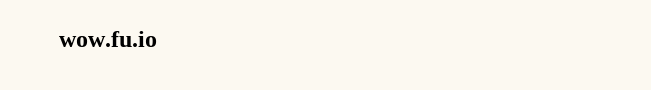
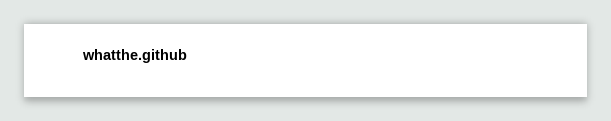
- wow.fu.io
+ whatthe.github

